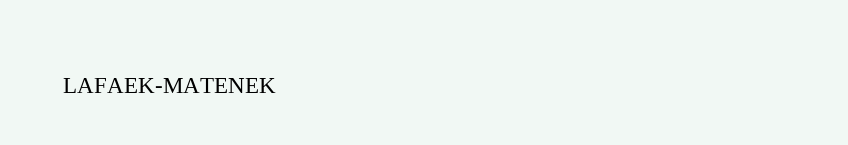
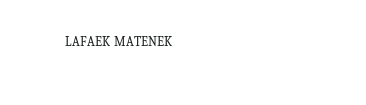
- LAFAEK-MATENEK
+ LAFAEK MATENEK

